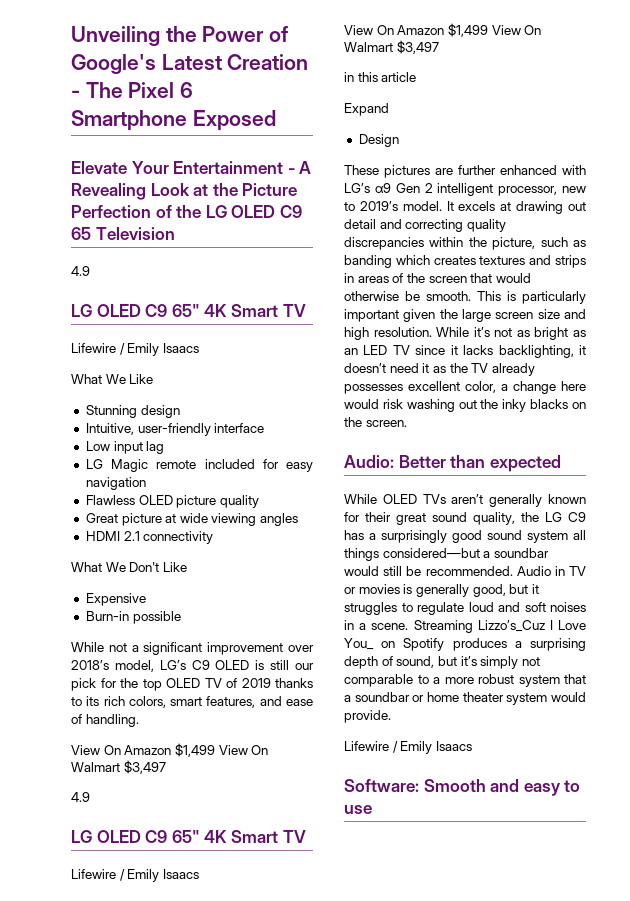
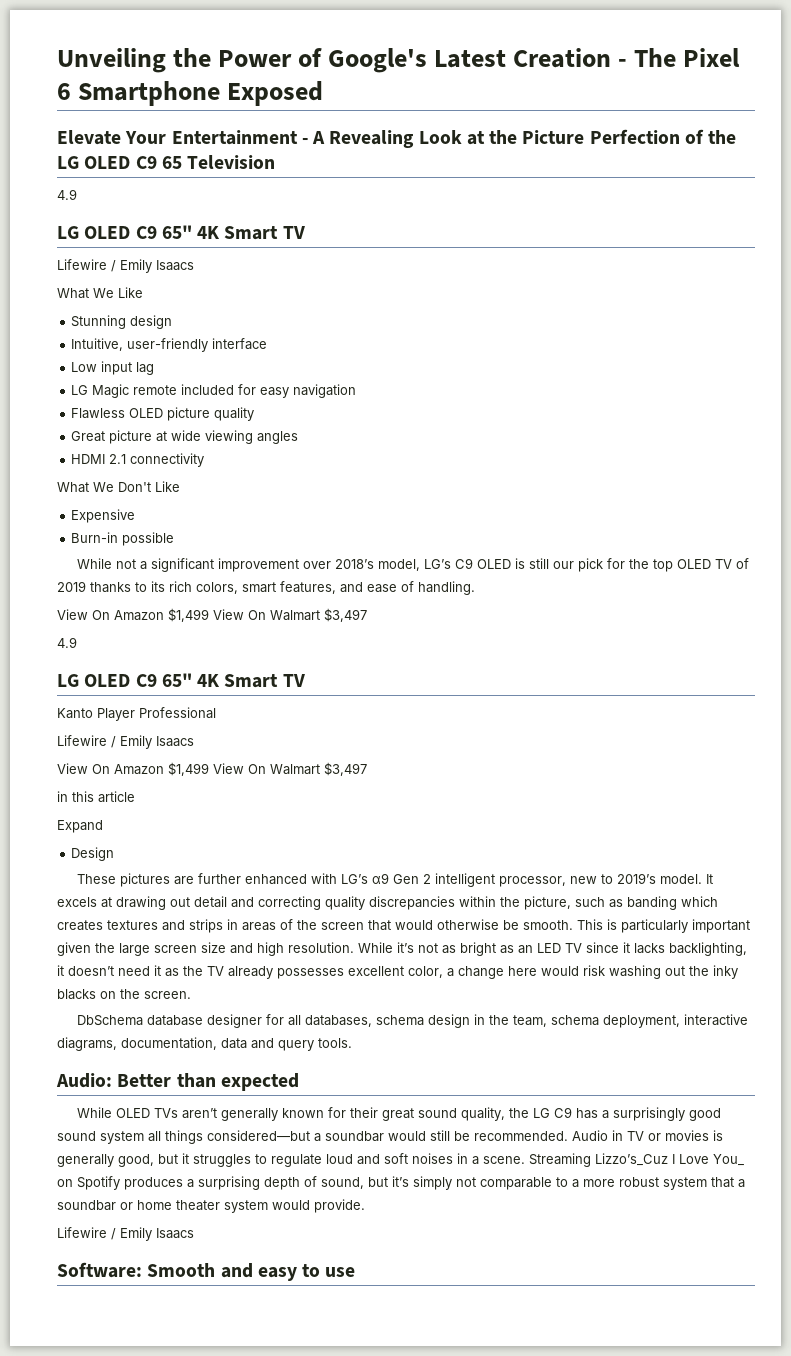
+ Kanto Player Professional
+ DbSchema database designer for all databases, schema design in the team, schema deployment, interactive diagrams, documentation, data and query tools.

